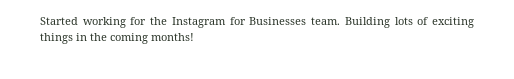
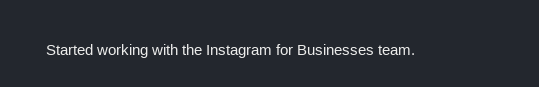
- Started working for the Instagram for Businesses team. Building lots of exciting things in the coming months!
+ Started working with the Instagram for Businesses team.

